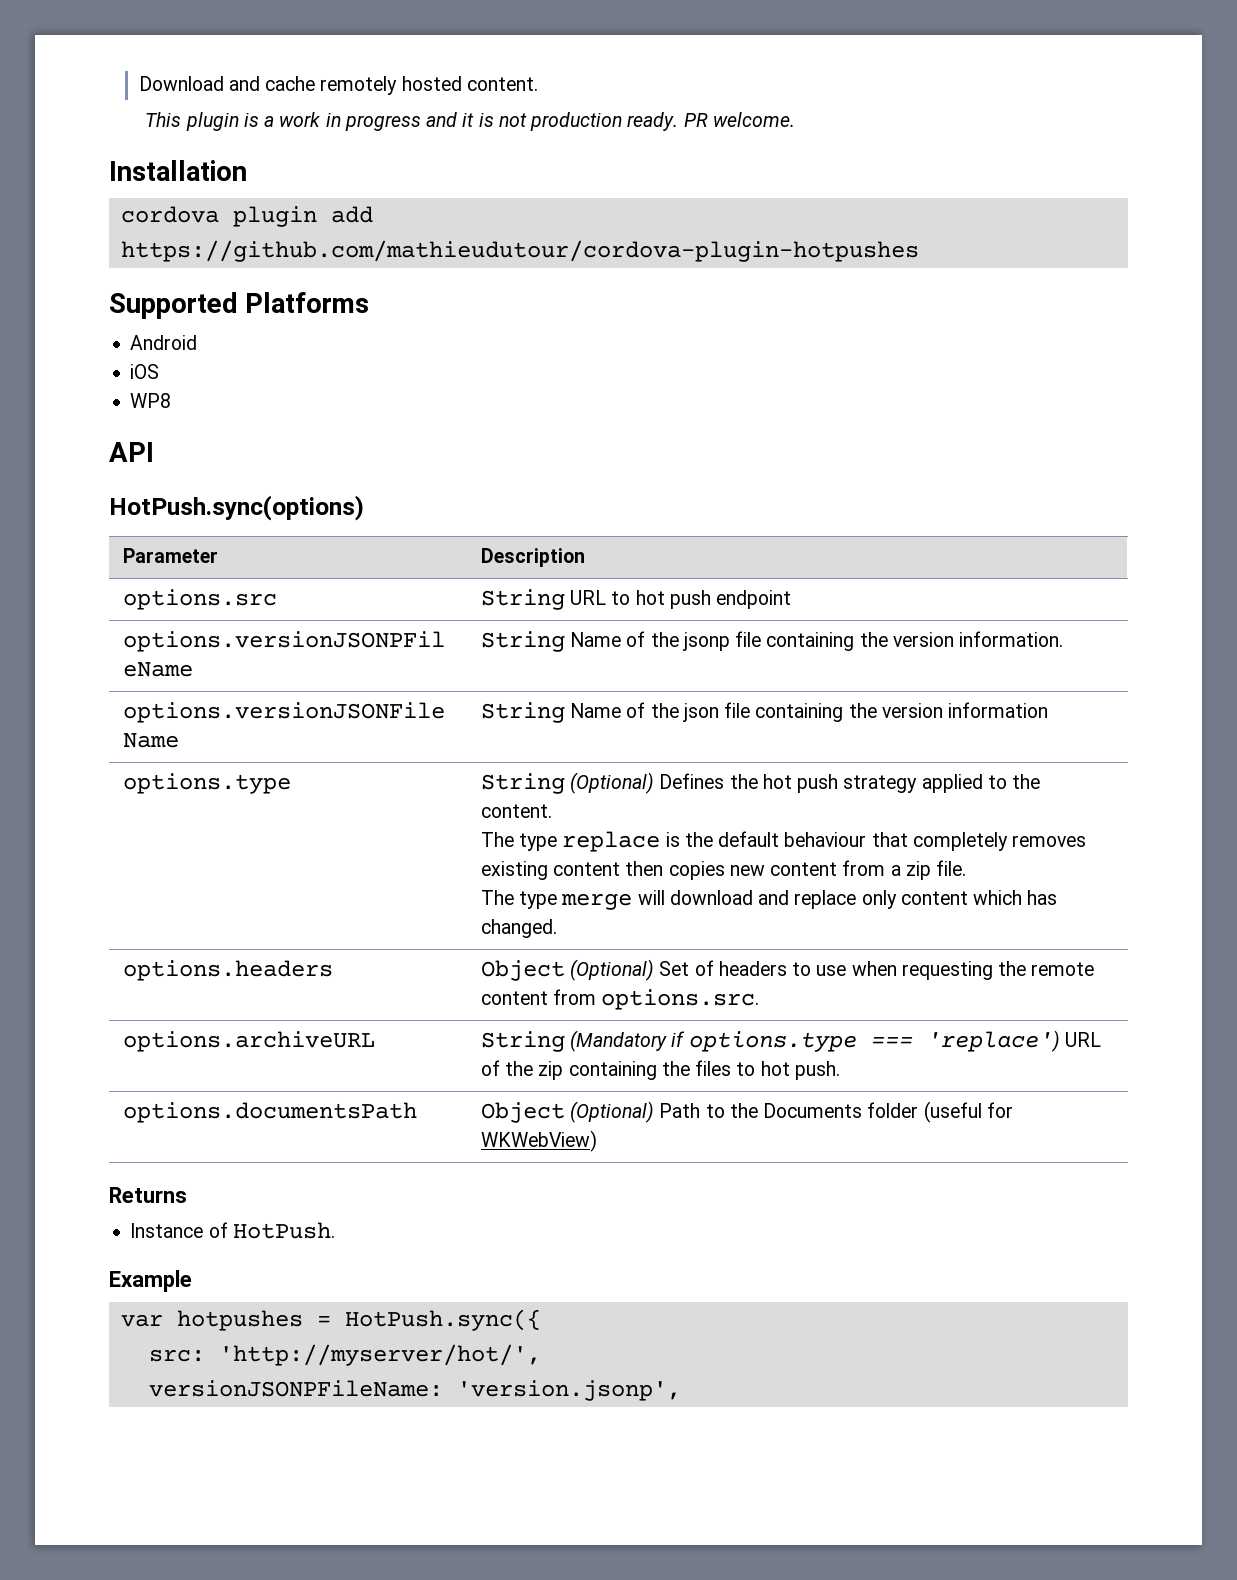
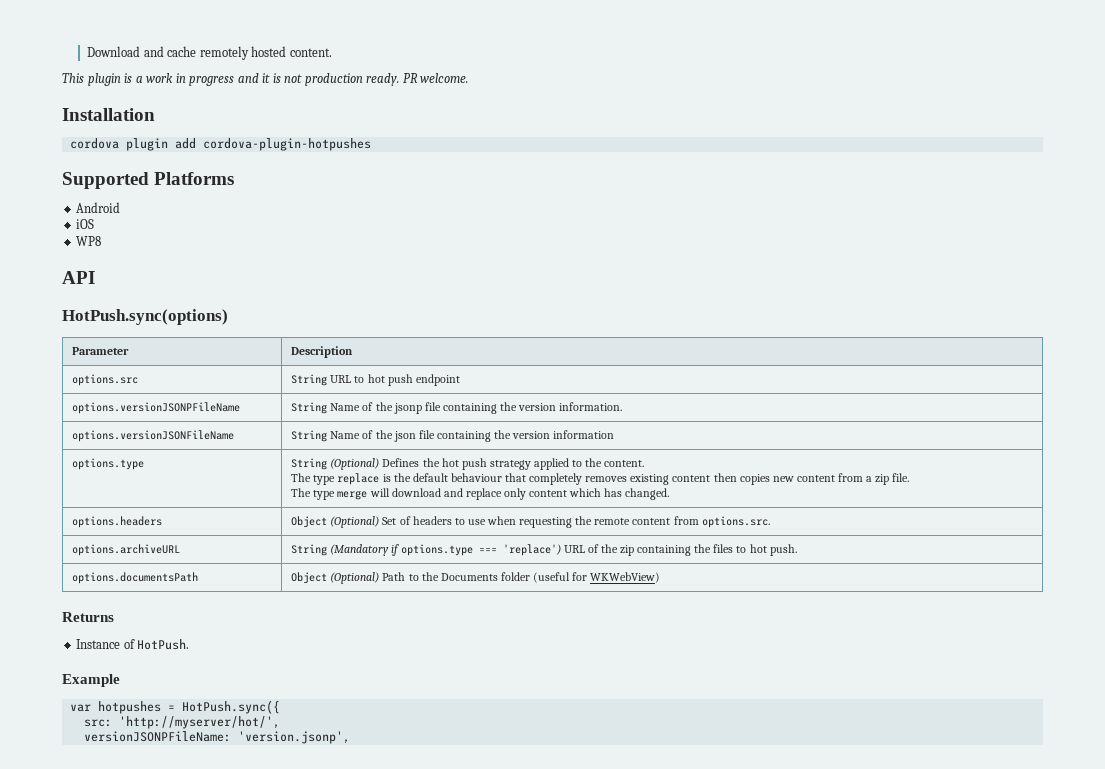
- cordova plugin add https://github.com/mathieudutour/cordova-plugin-hotpushes
+ cordova plugin add cordova-plugin-hotpushes

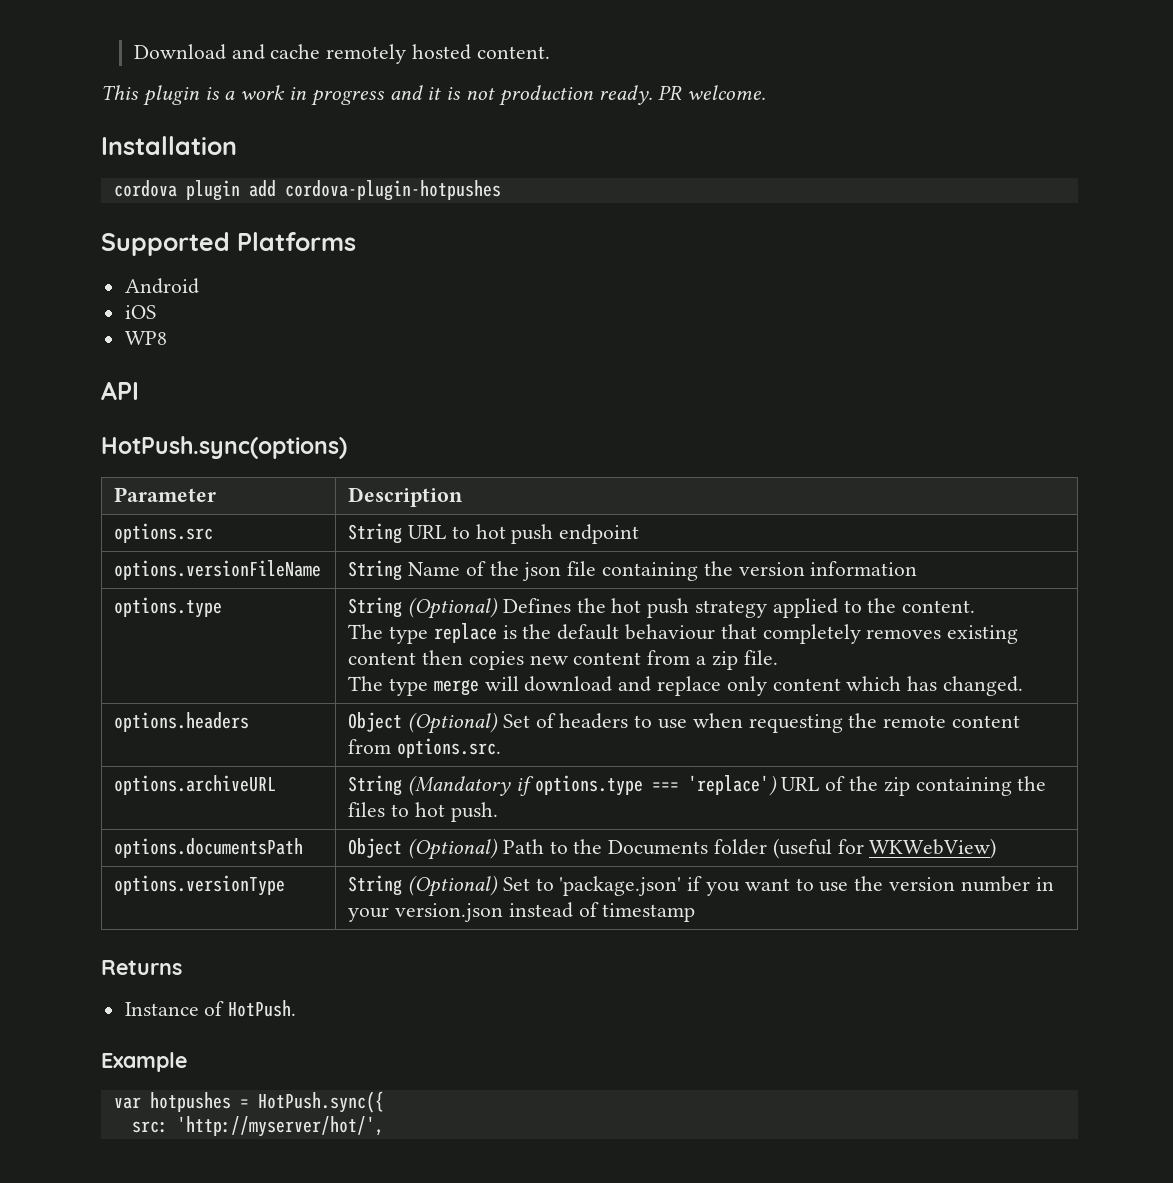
- options.versionJSONPFileName | String Name of the jsonp file containing the version information.
- options.versionJSONFileName | String Name of the json file containing the version information
+ options.versionFileName | String Name of the json file containing the version information
+ options.versionType | String (Optional) Set to 'package.json' if you want to use the version number in your version.json instead of timestamp
- versionJSONPFileName: 'version.jsonp',

